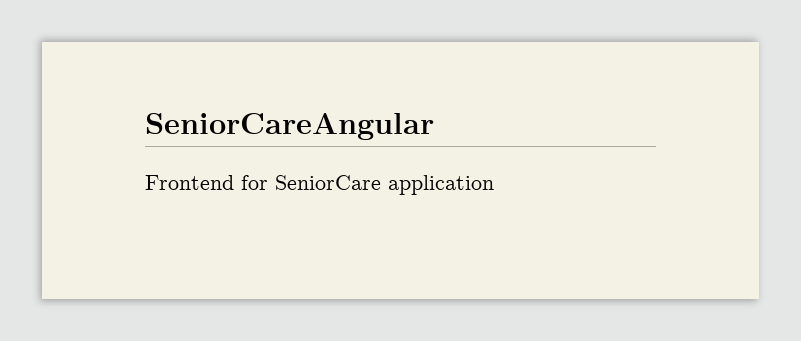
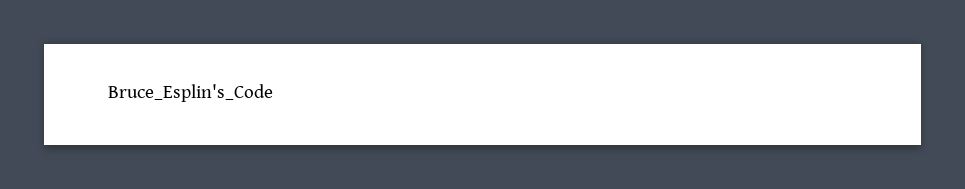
- SeniorCareAngular
- Frontend for SeniorCare application
+ Bruce_Esplin's_Code

